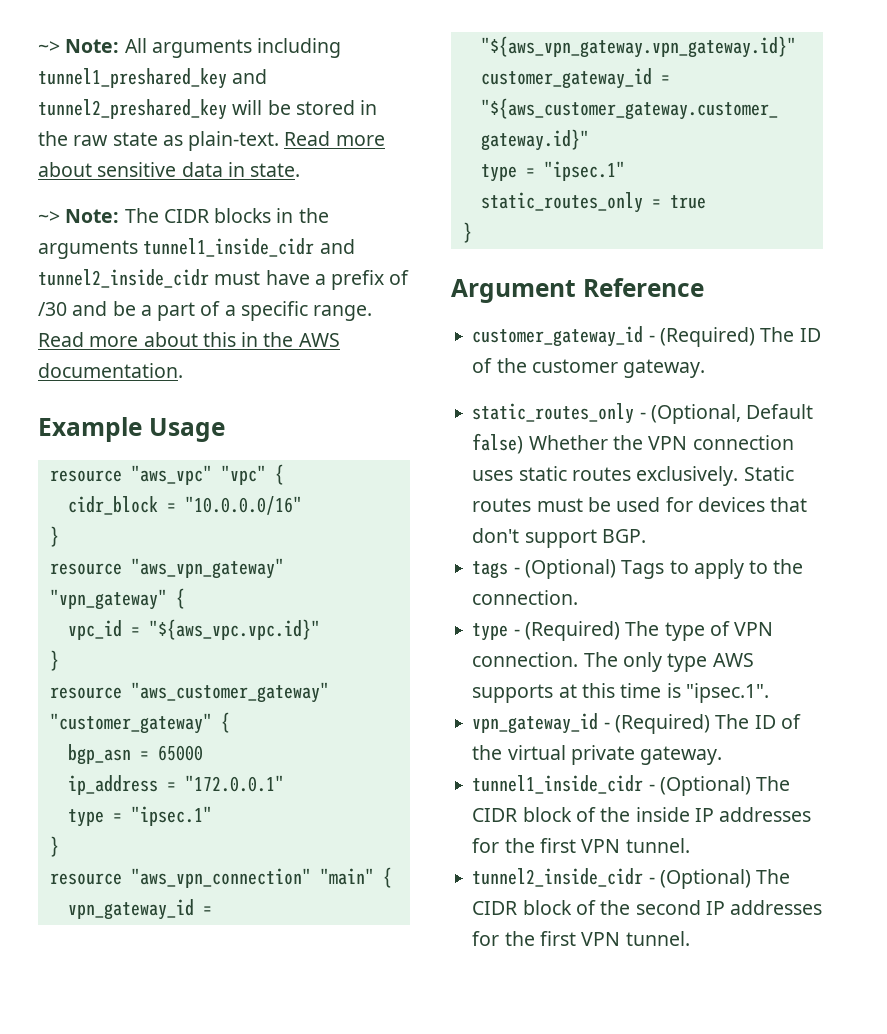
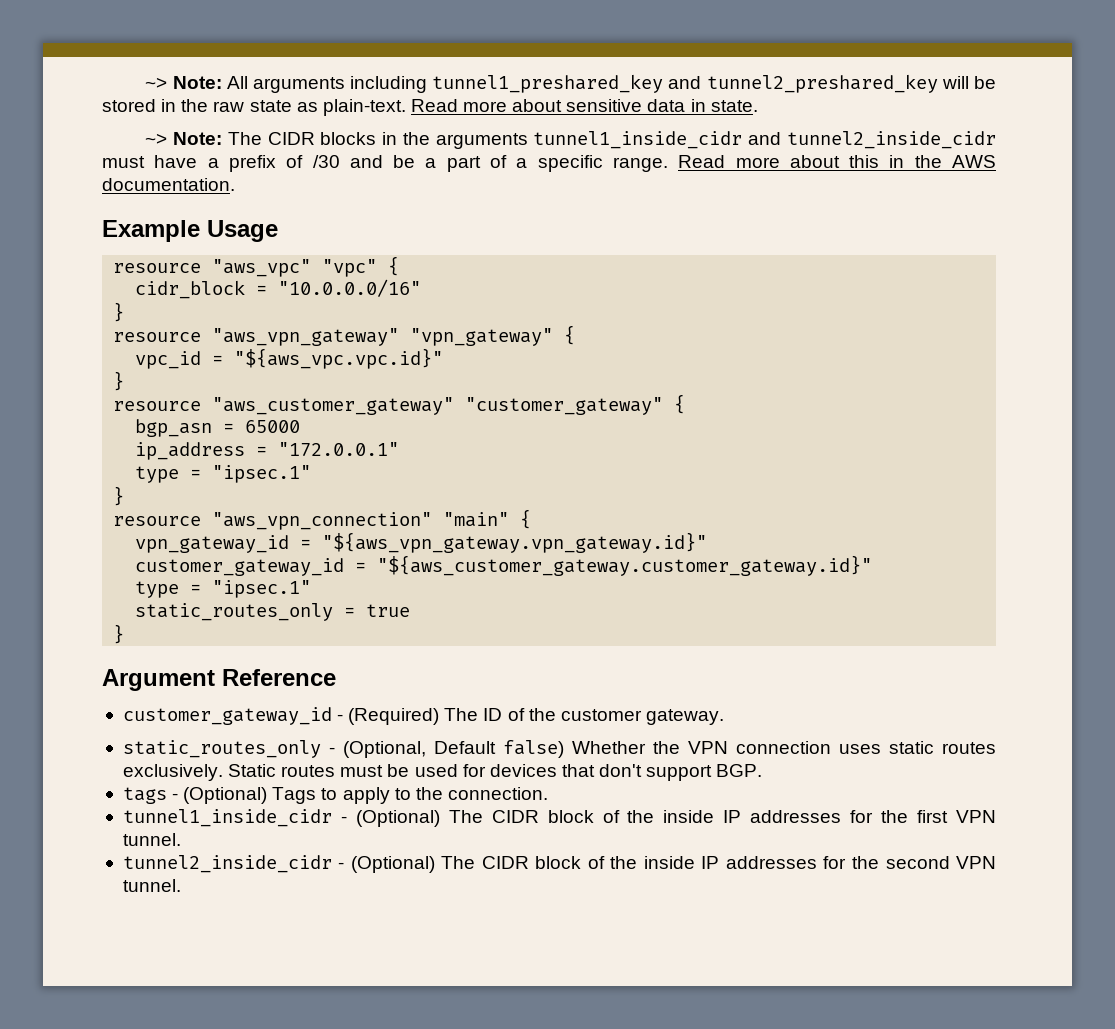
- type - (Required) The type of VPN connection. The only type AWS supports at this time is "ipsec.1".
- vpn_gateway_id - (Required) The ID of the virtual private gateway.
- tunnel2_inside_cidr - (Optional) The CIDR block of the second IP addresses for the first VPN tunnel.
+ tunnel2_inside_cidr - (Optional) The CIDR block of the inside IP addresses for the second VPN tunnel.

